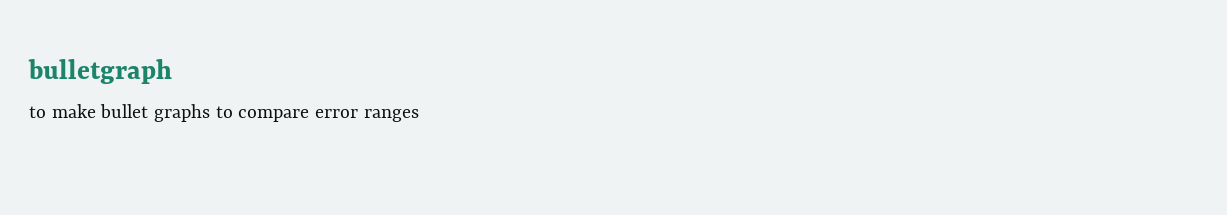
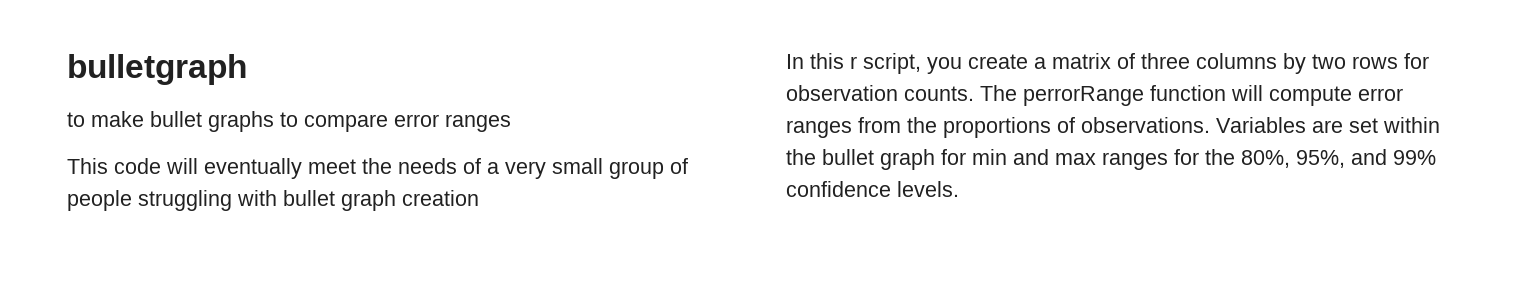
+ This code will eventually meet the needs of a very small group of people struggling with bullet graph creation
+ In this r script, you create a matrix of three columns by two rows for observation counts. The perrorRange function will compute error ranges from the proportions of observations. Variables are set within the bullet graph for min and max ranges for the 80%, 95%, and 99% confidence levels.

